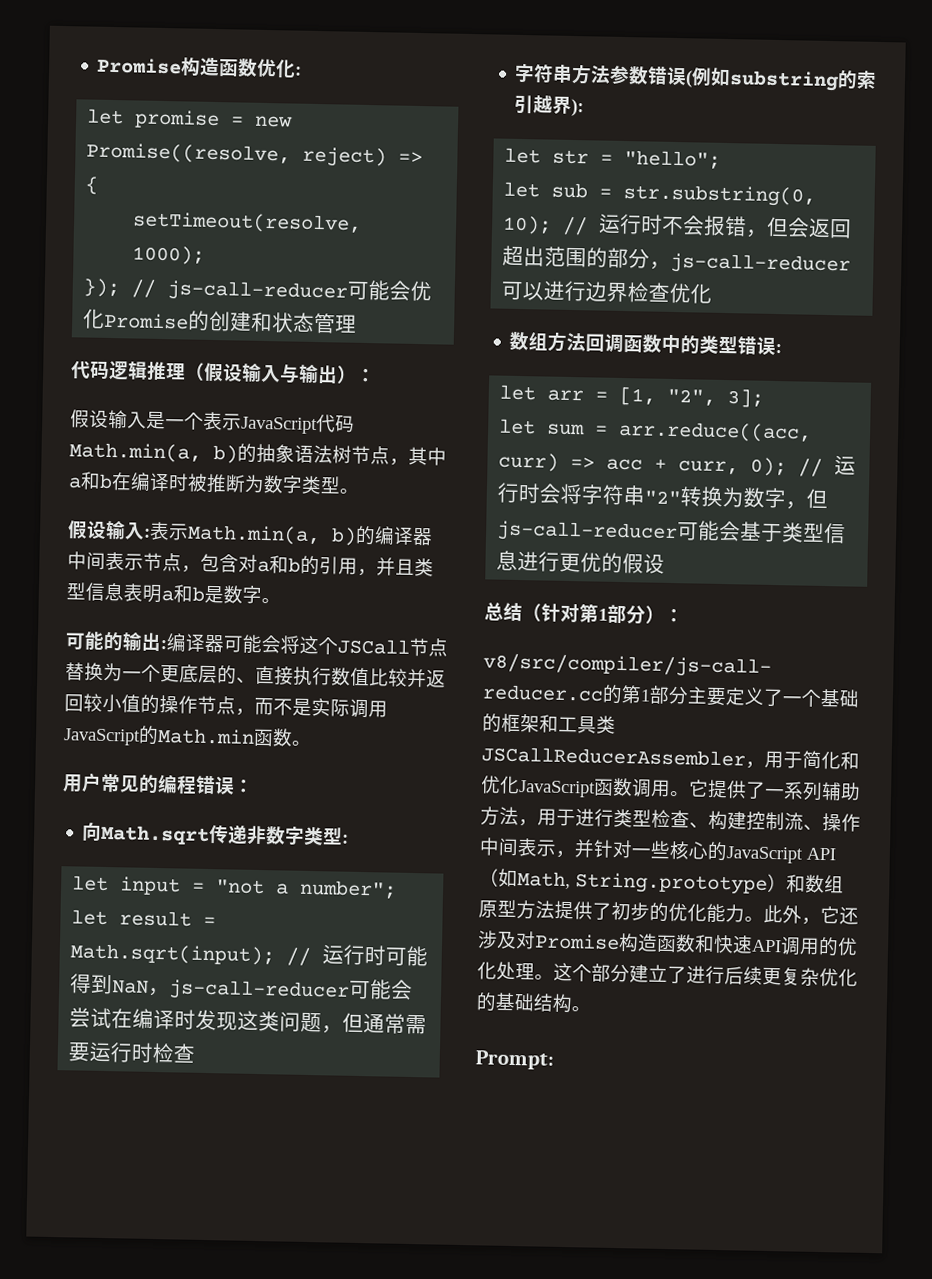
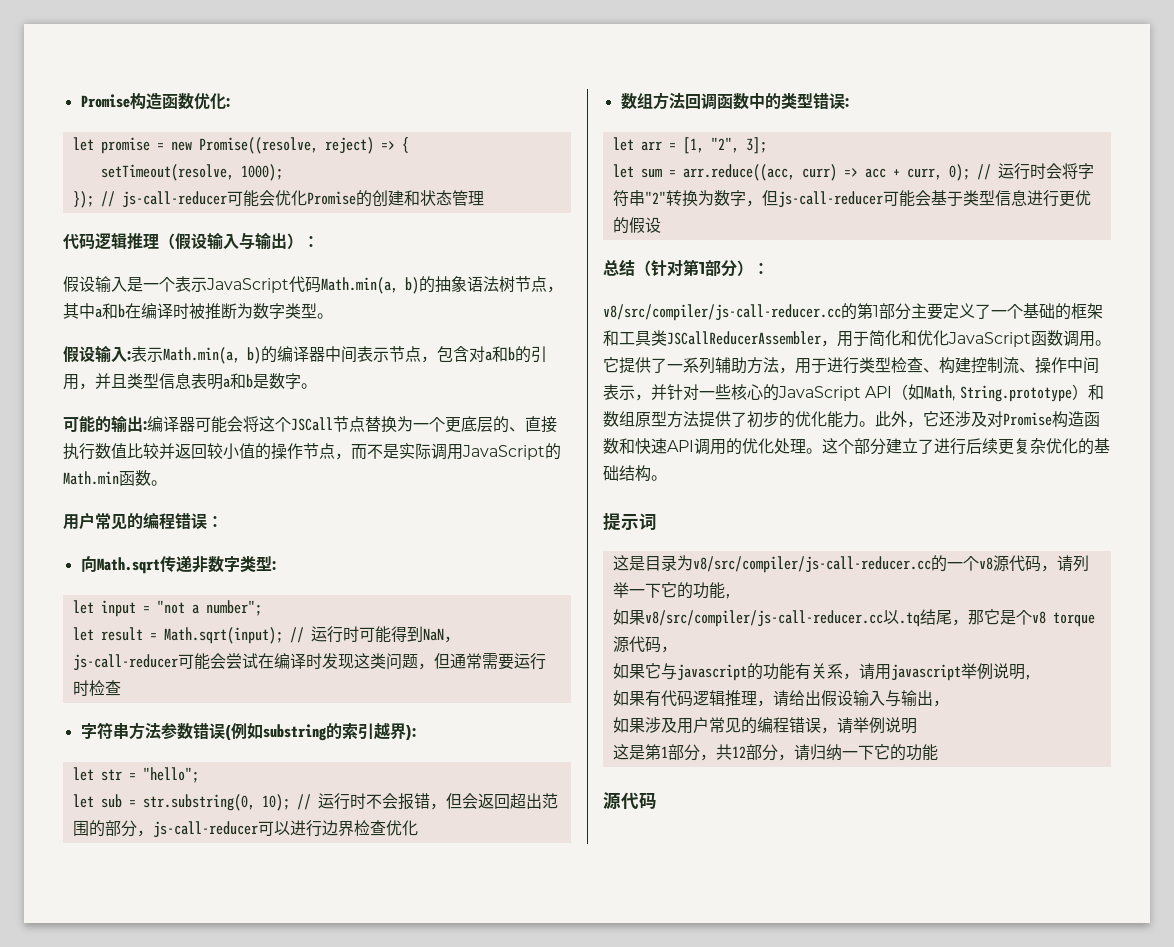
- Prompt:
+ 提示词
+ 这是目录为v8/src/compiler/js-call-reducer.cc的一个v8源代码，请列举一下它的功能,
+ 如果v8/src/compiler/js-call-reducer.cc以.tq结尾，那它是个v8 torque源代码，
+ 如果它与javascript的功能有关系，请用javascript举例说明,
+ 如果有代码逻辑推理，请给出假设输入与输出，
+ 如果涉及用户常见的编程错误，请举例说明
+ 这是第1部分，共12部分，请归纳一下它的功能
+ 源代码

